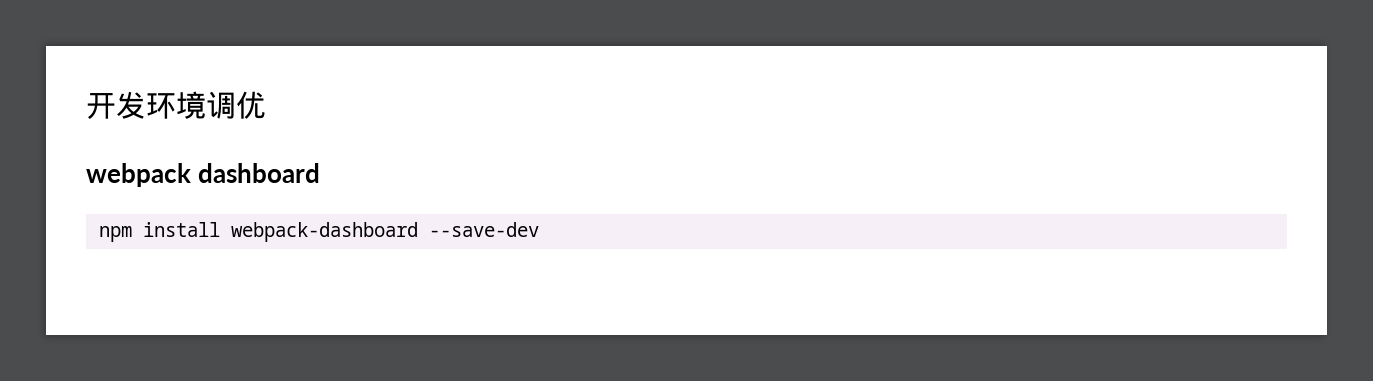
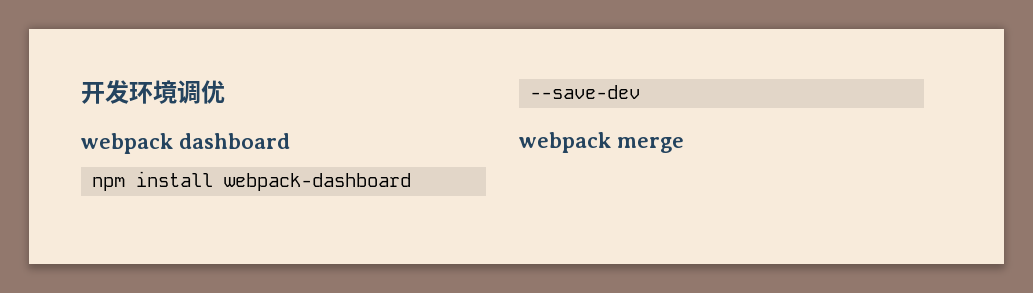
+ webpack merge

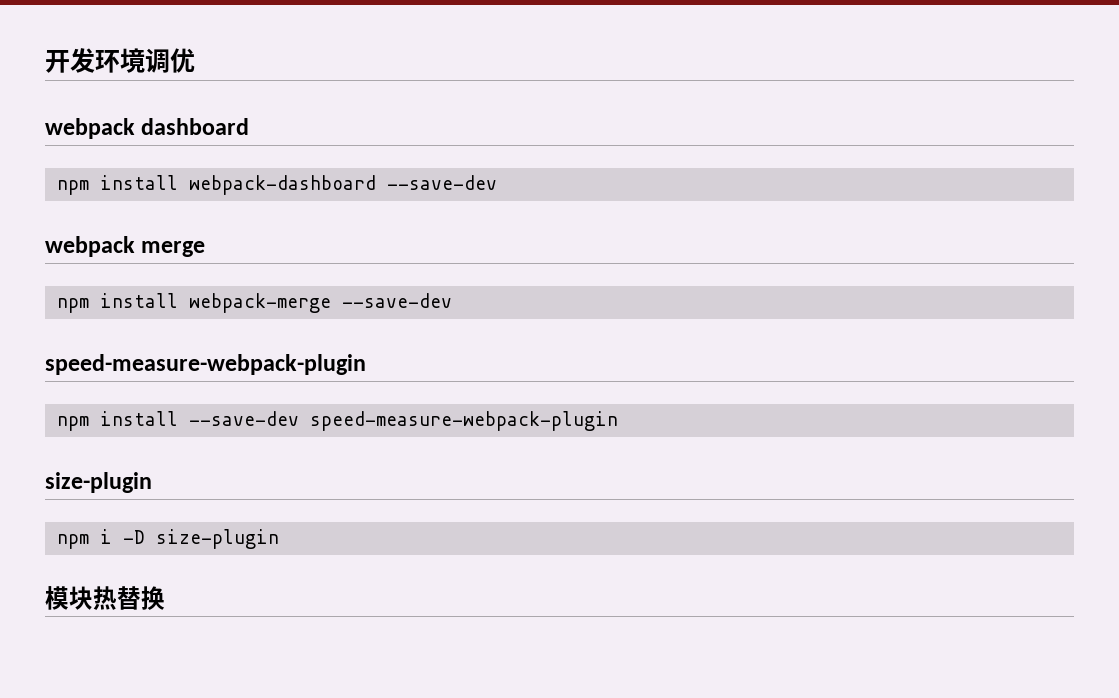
+ npm install webpack-merge --save-dev
+ speed-measure-webpack-plugin
+ npm install --save-dev speed-measure-webpack-plugin
+ size-plugin
+ npm i -D size-plugin
+ 模块热替换

